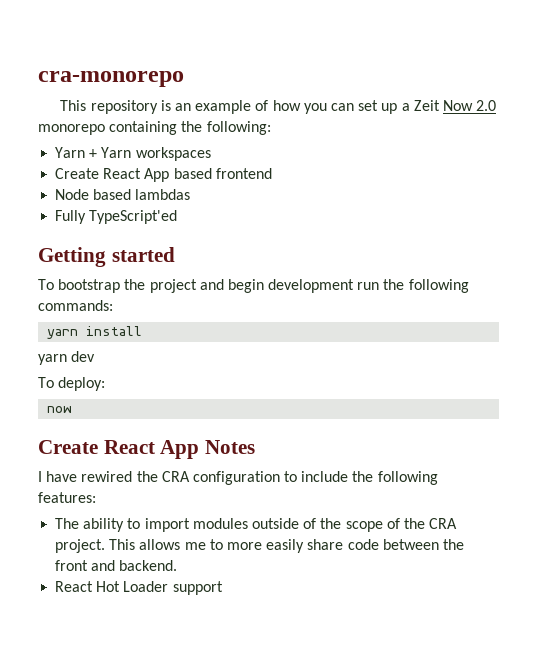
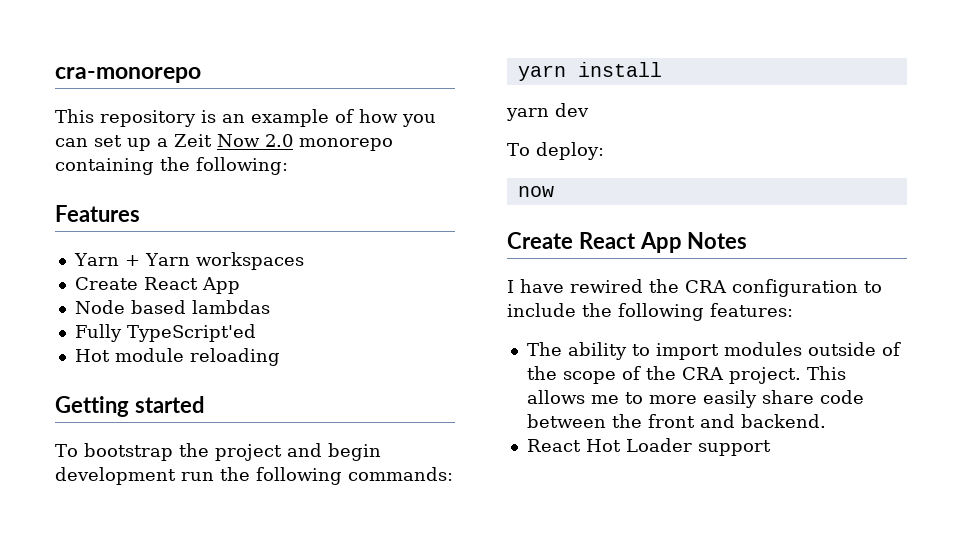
+ Features
  Yarn + Yarn workspaces
- Create React App based frontend
+ Create React App
+ Hot module reloading

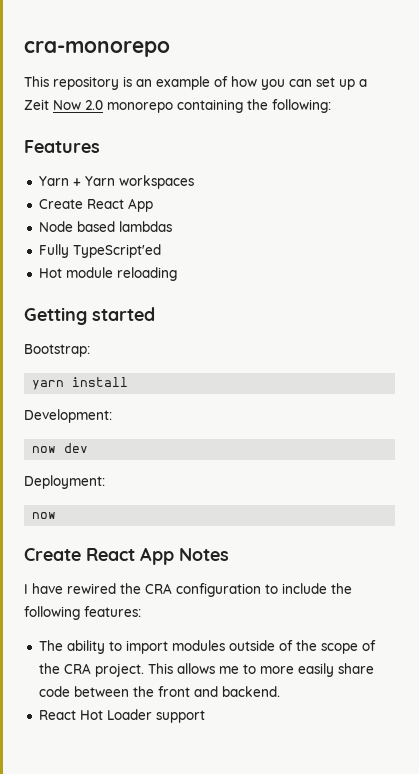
- To bootstrap the project and begin development run the following commands:
+ Bootstrap:
- yarn dev
+ Development:
+ now dev
- To deploy:
+ Deployment:

